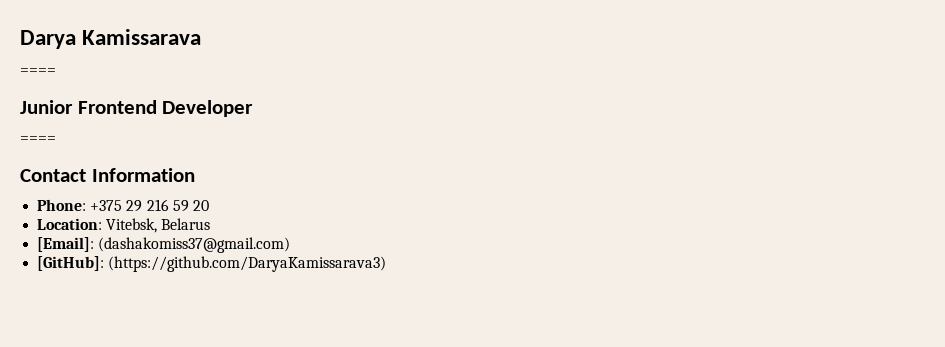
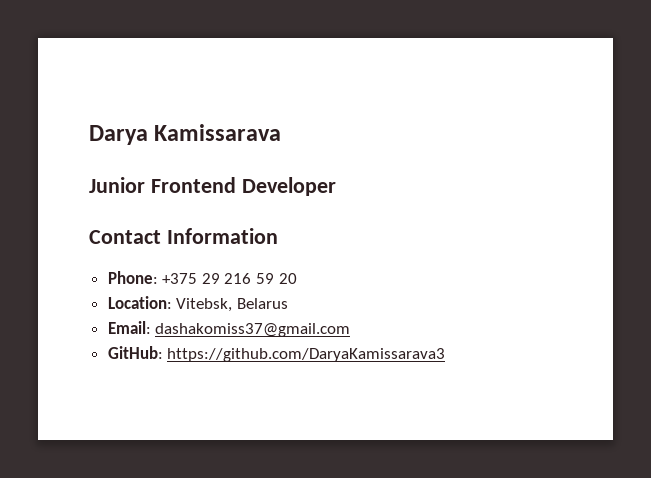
  Darya Kamissarava
- ====
  Junior Frontend Developer
- ====
- [Email]: (dashakomiss37@gmail.com)
- [GitHub]: (https://github.com/DaryaKamissarava3)
+ Email: dashakomiss37@gmail.com
+ GitHub: https://github.com/DaryaKamissarava3

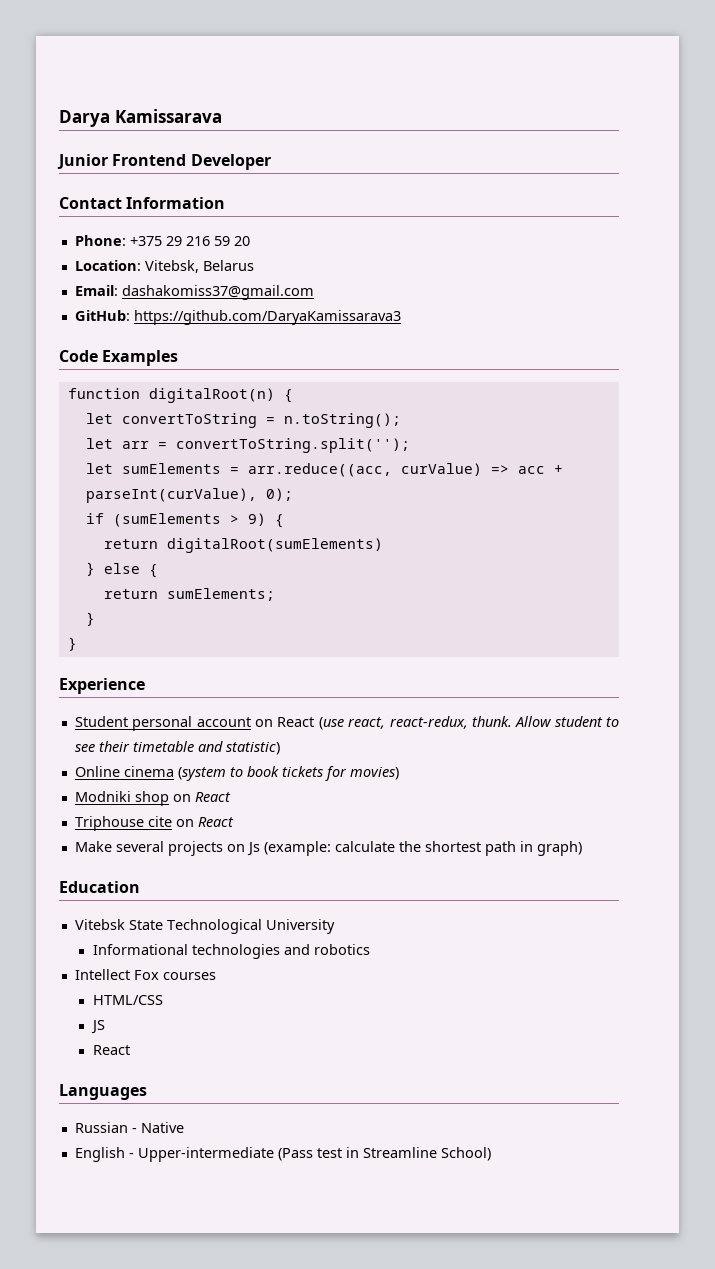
+ Code Examples
+ function digitalRoot(n) {
+ let convertToString = n.toString();
+ let arr = convertToString.split('');
+ let sumElements = arr.reduce((acc, curValue) => acc + parseInt(curValue), 0);
+ if (sumElements > 9) {
+ return digitalRoot(sumElements)
+ } else {
+ return sumElements;
+ }
+ }
+ Experience
+ Student personal account on React (use react, react-redux, thunk. Allow student to see their timetable and statistic)
+ Online cinema (system to book tickets for movies)
+ Modniki shop on React
+ Triphouse cite on React
+ Make several projects on Js (example: calculate the shortest path in graph)
+ Education
+ Vitebsk State Technological University
+ Informational technologies and robotics
+ Intellect Fox courses
+ HTML/CSS
+ JS
+ React
+ Languages
+ Russian - Native
+ English - Upper-intermediate (Pass test in Streamline School)

